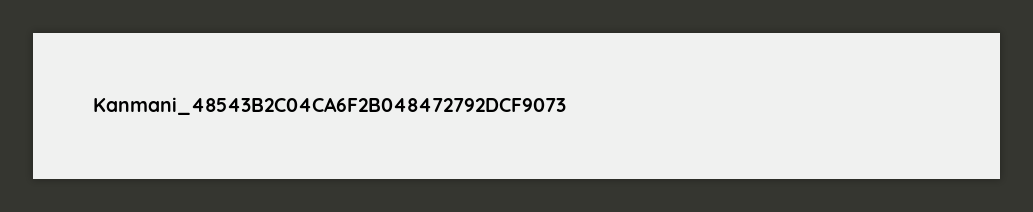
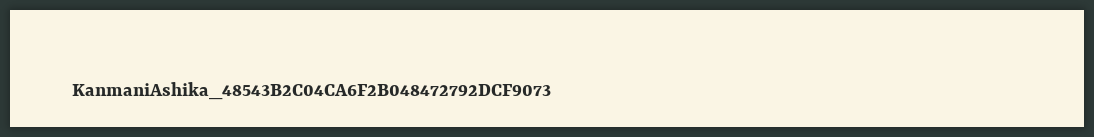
- Kanmani_48543B2C04CA6F2B048472792DCF9073
+ KanmaniAshika_48543B2C04CA6F2B048472792DCF9073

